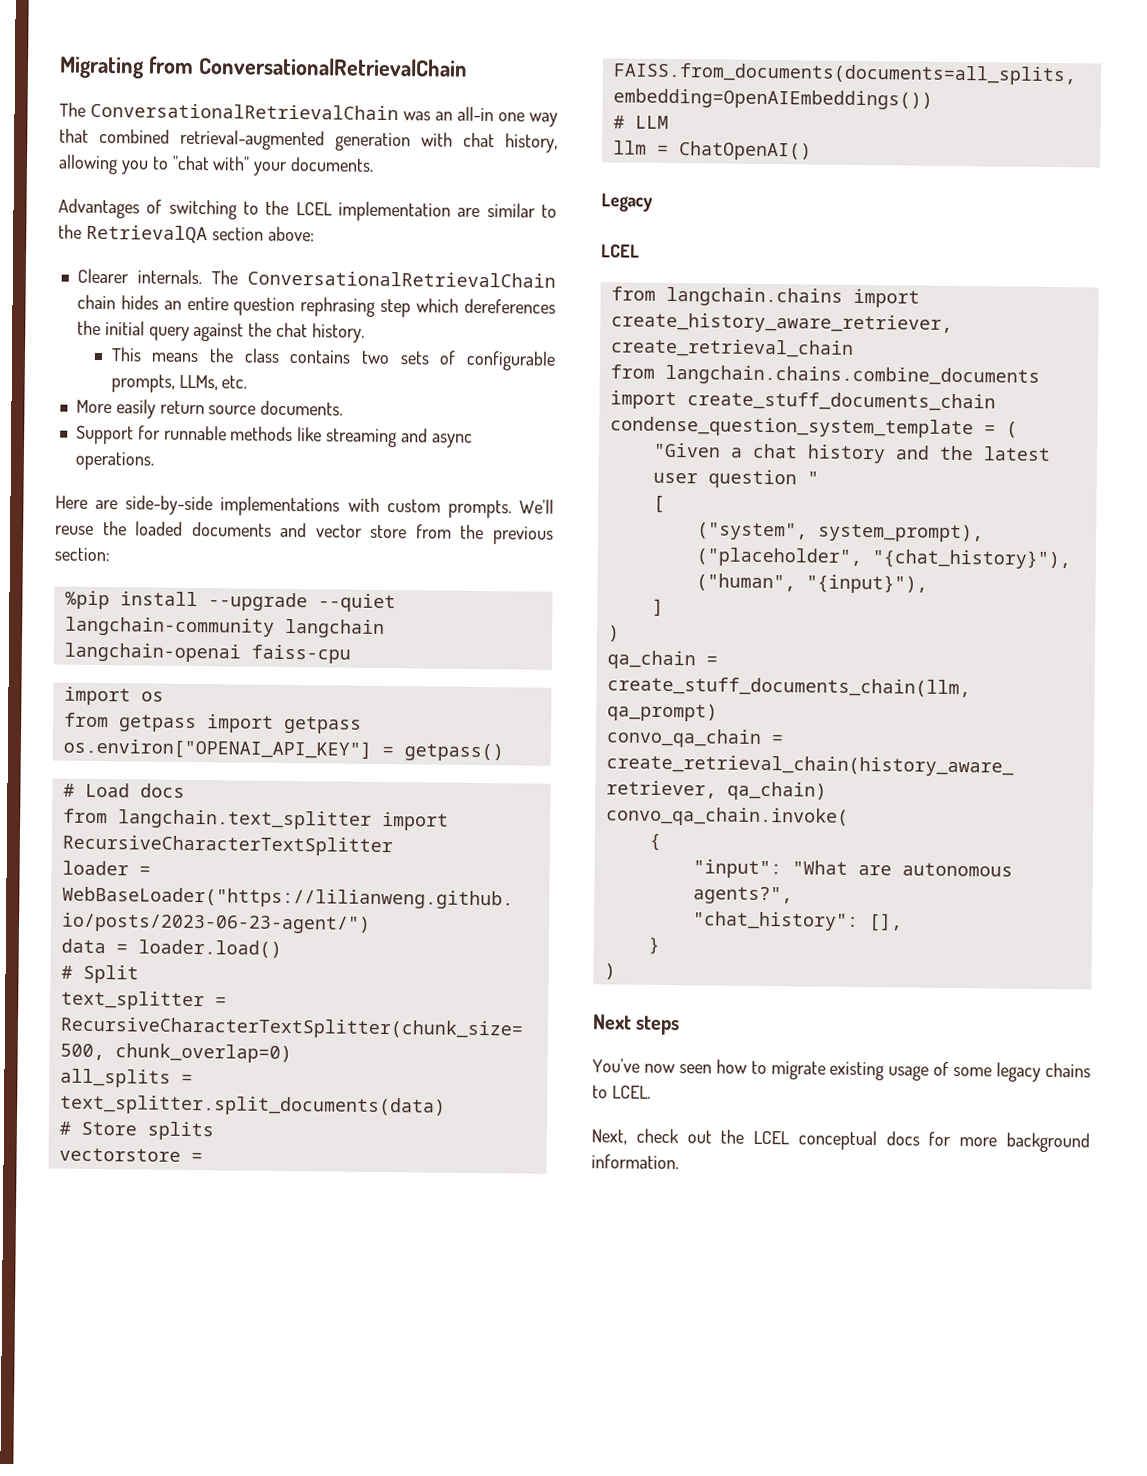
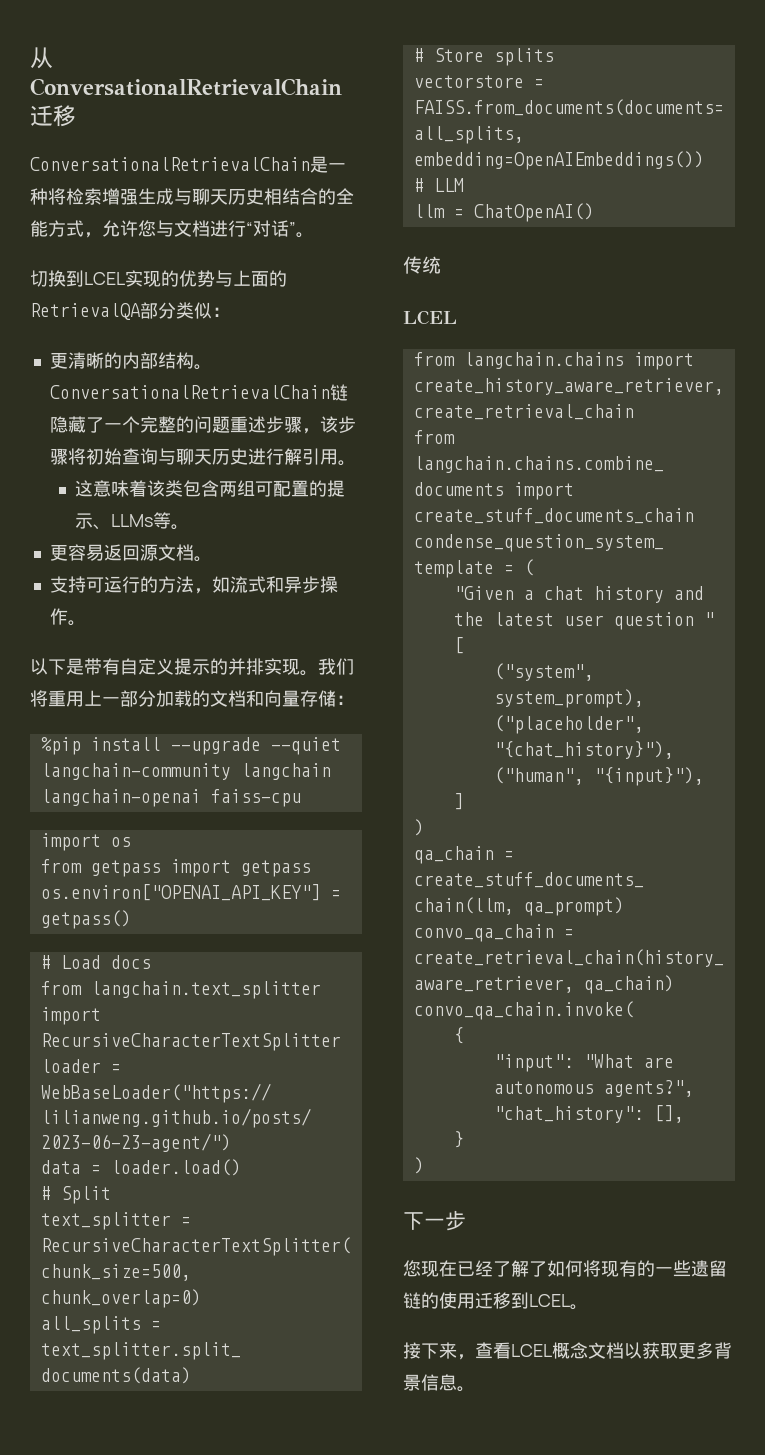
- Migrating from ConversationalRetrievalChain
- The ConversationalRetrievalChain was an all-in one way that combined retrieval-augmented generation with chat history, allowing you to "chat with" your documents.
- Advantages of switching to the LCEL implementation are similar to the RetrievalQA section above:
- Clearer internals. The ConversationalRetrievalChain chain hides an entire question rephrasing step which dereferences the initial query against the chat history.
- This means the class contains two sets of configurable prompts, LLMs, etc.
- More easily return source documents.
- Support for runnable methods like streaming and async operations.
- Here are side-by-side implementations with custom prompts. We'll reuse the loaded documents and vector store from the previous section:
+ 从ConversationalRetrievalChain迁移
+ ConversationalRetrievalChain是一种将检索增强生成与聊天历史相结合的全能方式，允许您与文档进行“对话”。
+ 切换到LCEL实现的优势与上面的RetrievalQA部分类似：
+ 更清晰的内部结构。ConversationalRetrievalChain链隐藏了一个完整的问题重述步骤，该步骤将初始查询与聊天历史进行解引用。
+ 这意味着该类包含两组可配置的提示、LLMs等。
+ 更容易返回源文档。
+ 支持可运行的方法，如流式和异步操作。
+ 以下是带有自定义提示的并排实现。我们将重用上一部分加载的文档和向量存储：
- Legacy
+ 传统
- Next steps
- You've now seen how to migrate existing usage of some legacy chains to LCEL.
- Next, check out the LCEL conceptual docs for more background information.
+ 下一步
+ 您现在已经了解了如何将现有的一些遗留链的使用迁移到LCEL。
+ 接下来，查看LCEL概念文档以获取更多背景信息。

